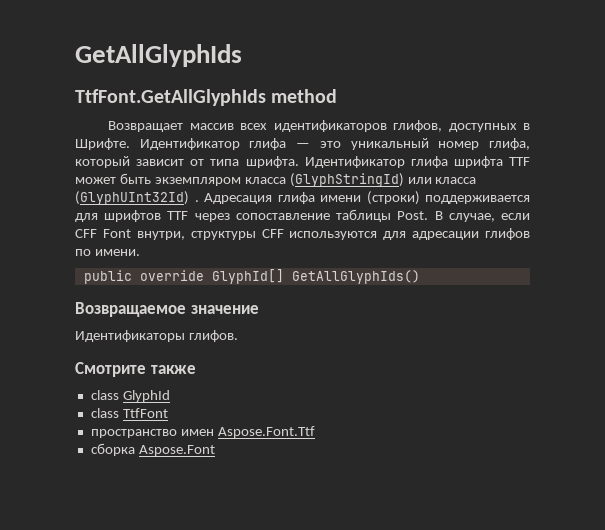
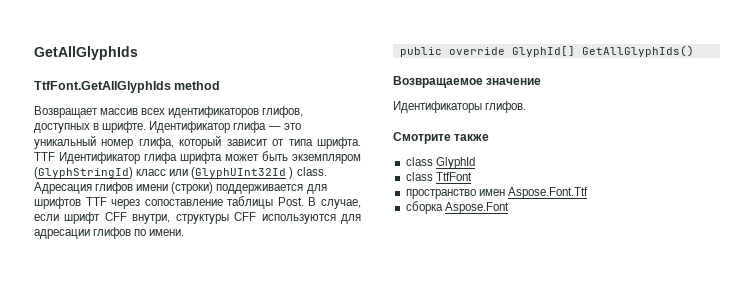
- Возвращает массив всех идентификаторов глифов, доступных в Шрифте.
+ Возвращает массив всех идентификаторов глифов, доступных в шрифте.
- Идентификатор глифа шрифта TTF может быть экземпляром класса (GlyphStringId) или класса (GlyphUInt32Id) . Адресация глифа имени (строки) поддерживается для шрифтов TTF через сопоставление таблицы Post.
+ TTF Идентификатор глифа шрифта может быть экземпляром (GlyphStringId) класс или (GlyphUInt32Id ) class. Адресация глифов имени (строки) поддерживается для шрифтов TTF через сопоставление таблицы Post.
- В случае, если CFF Font внутри, структуры CFF используются для адресации глифов по имени.
+ В случае, если шрифт CFF внутри, структуры CFF используются для адресации глифов по имени.

